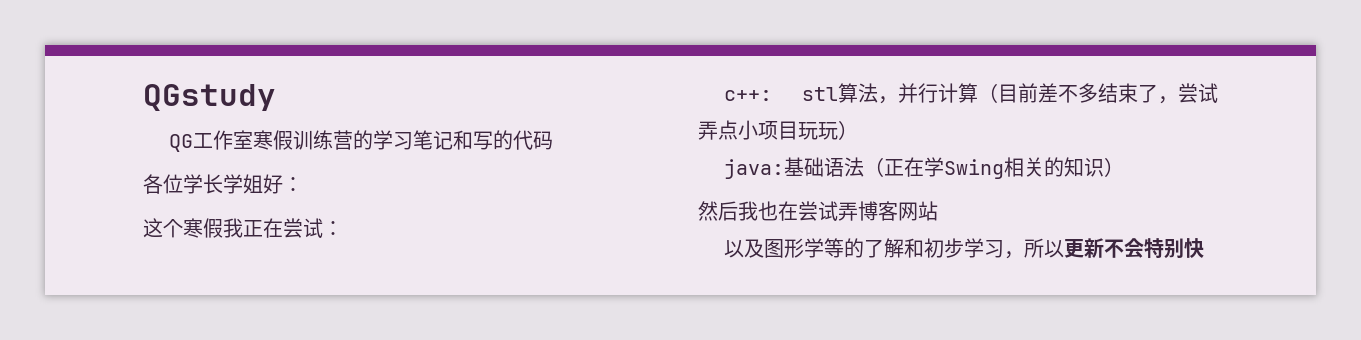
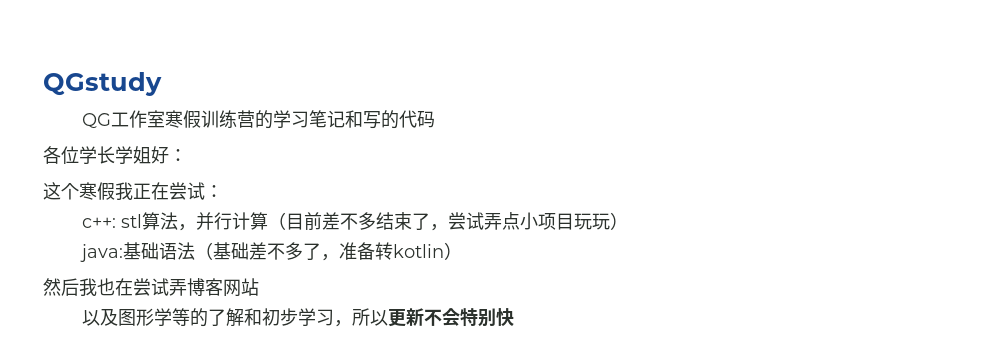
- java:基础语法（正在学Swing相关的知识）
+ java:基础语法（基础差不多了，准备转kotlin）

